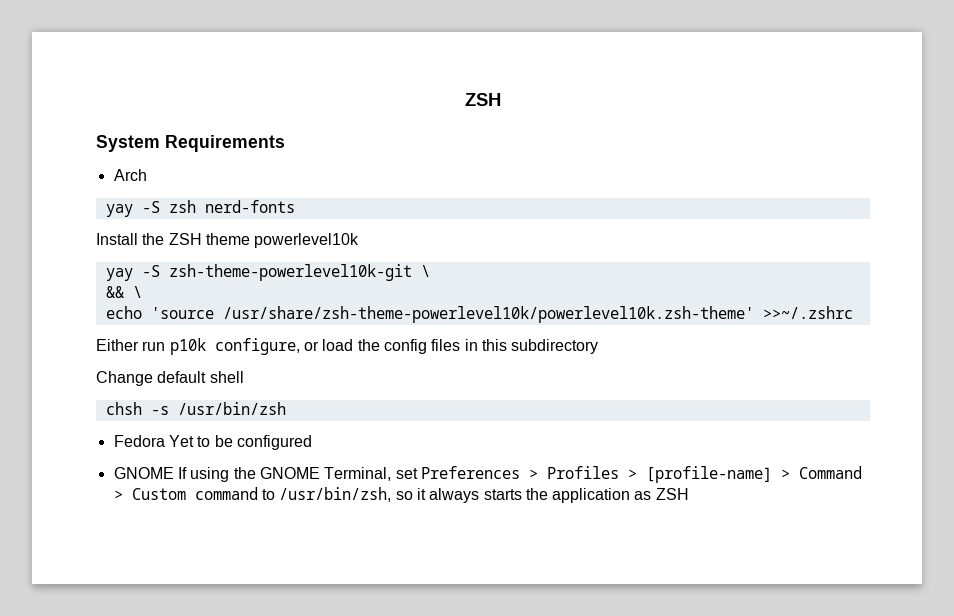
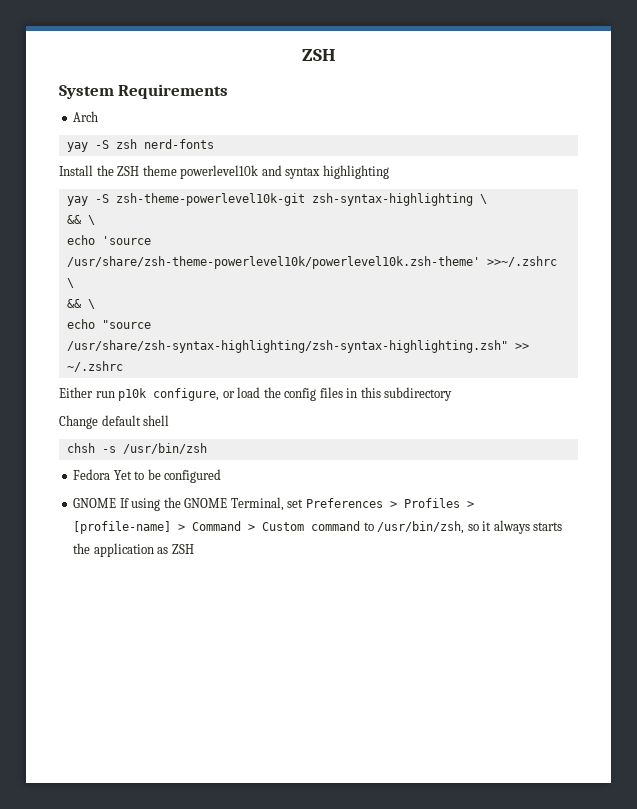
- Install the ZSH theme powerlevel10k
+ Install the ZSH theme powerlevel10k and syntax highlighting
- yay -S zsh-theme-powerlevel10k-git \
+ yay -S zsh-theme-powerlevel10k-git zsh-syntax-highlighting \
- echo 'source /usr/share/zsh-theme-powerlevel10k/powerlevel10k.zsh-theme' >>~/.zshrc
+ echo 'source /usr/share/zsh-theme-powerlevel10k/powerlevel10k.zsh-theme' >>~/.zshrc \
+ && \
+ echo "source /usr/share/zsh-syntax-highlighting/zsh-syntax-highlighting.zsh" >> ~/.zshrc

